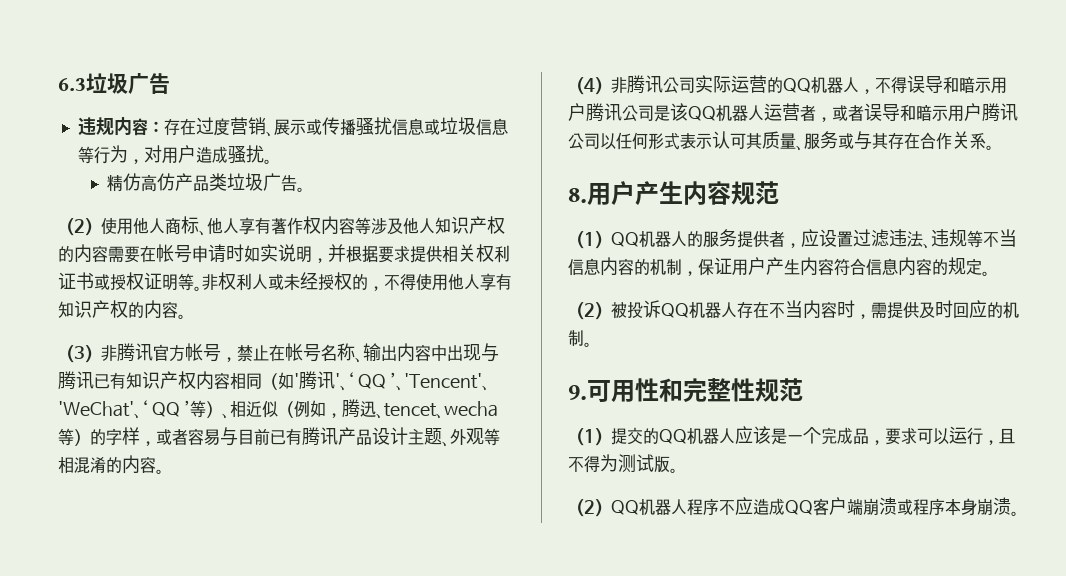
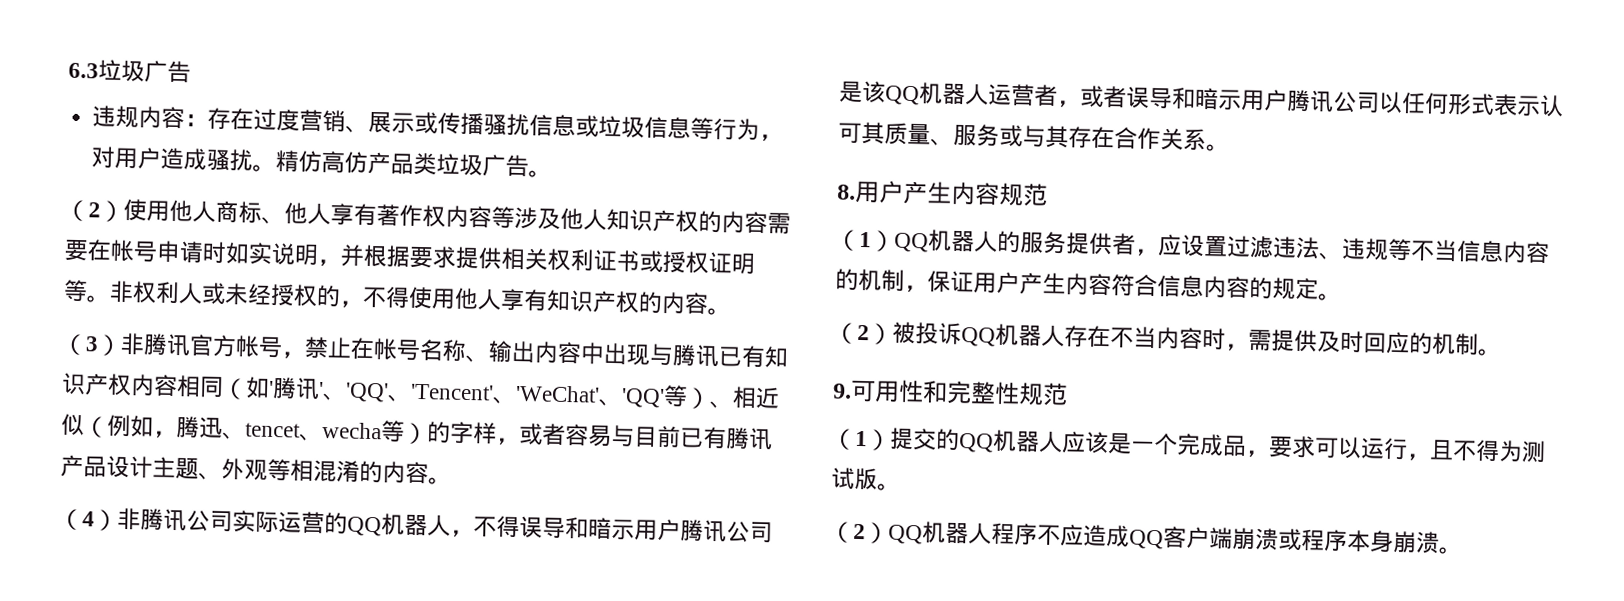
- 违规内容：存在过度营销、展示或传播骚扰信息或垃圾信息等行为，对用户造成骚扰。
- 精仿高仿产品类垃圾广告。
+ 违规内容：存在过度营销、展示或传播骚扰信息或垃圾信息等行为，对用户造成骚扰。精仿高仿产品类垃圾广告。
- （3）非腾讯官方帐号，禁止在帐号名称、输出内容中出现与腾讯已有知识产权内容相同（如'腾讯'、‘ QQ ’、'Tencent'、'WeChat'、‘ QQ ’等）、相近似（例如，腾迅、tencet、wecha等）的字样，或者容易与目前已有腾讯产品设计主题、外观等相混淆的内容。
+ （3）非腾讯官方帐号，禁止在帐号名称、输出内容中出现与腾讯已有知识产权内容相同（如'腾讯'、'QQ'、'Tencent'、'WeChat'、'QQ'等）、相近似（例如，腾迅、tencet、wecha等）的字样，或者容易与目前已有腾讯产品设计主题、外观等相混淆的内容。

